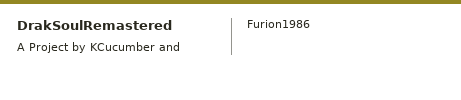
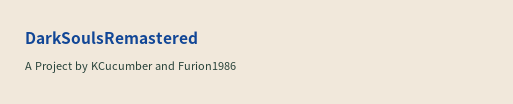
- DrakSoulRemastered
+ DarkSoulsRemastered

